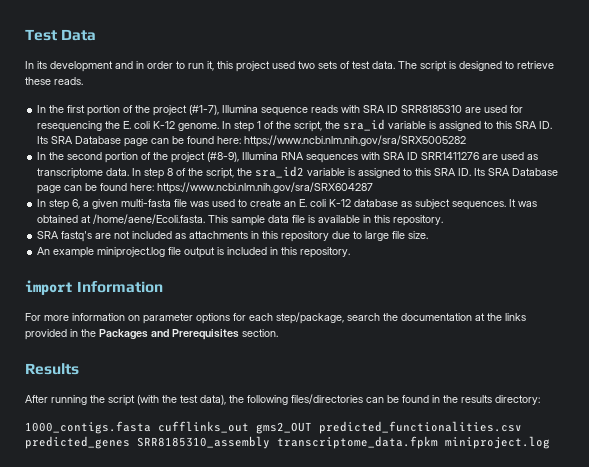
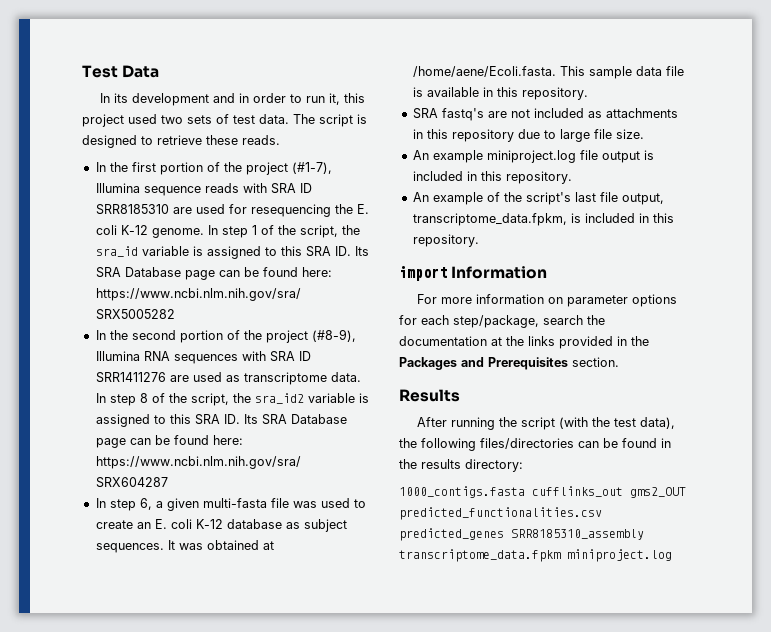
+ An example of the script's last file output, transcriptome_data.fpkm, is included in this repository.

